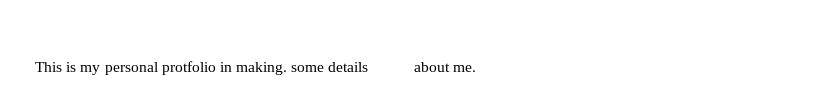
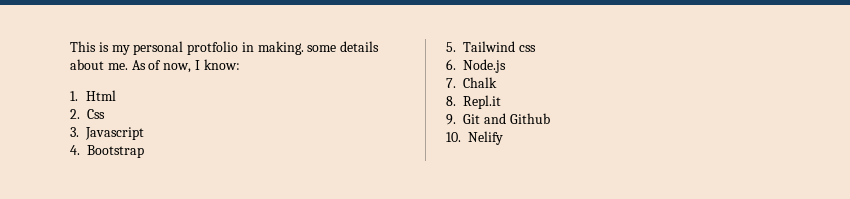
+ As of now, I know:
+ 1. Html
+ 2. Css
+ 3. Javascript
+ 4. Bootstrap
+ 5. Tailwind css
+ 6. Node.js
+ 7. Chalk
+ 8. Repl.it
+ 9. Git and Github
+ 10. Nelify

